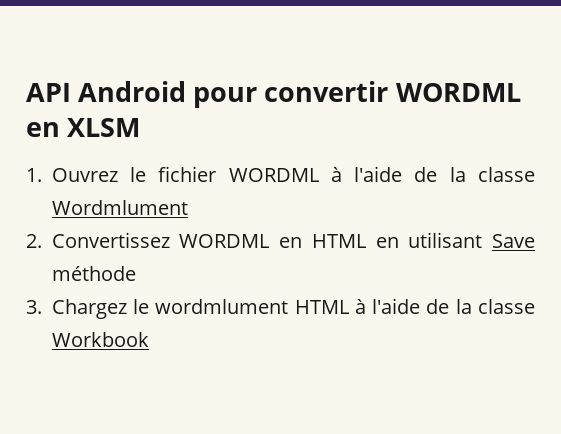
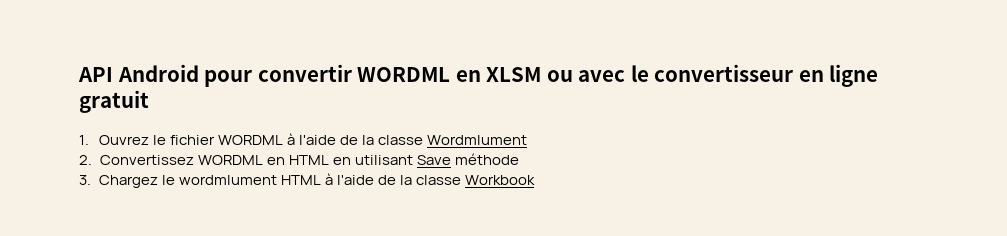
- API Android pour convertir WORDML en XLSM
+ API Android pour convertir WORDML en XLSM ou avec le convertisseur en ligne gratuit

